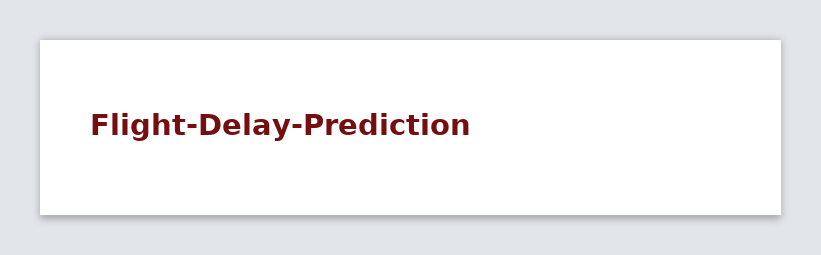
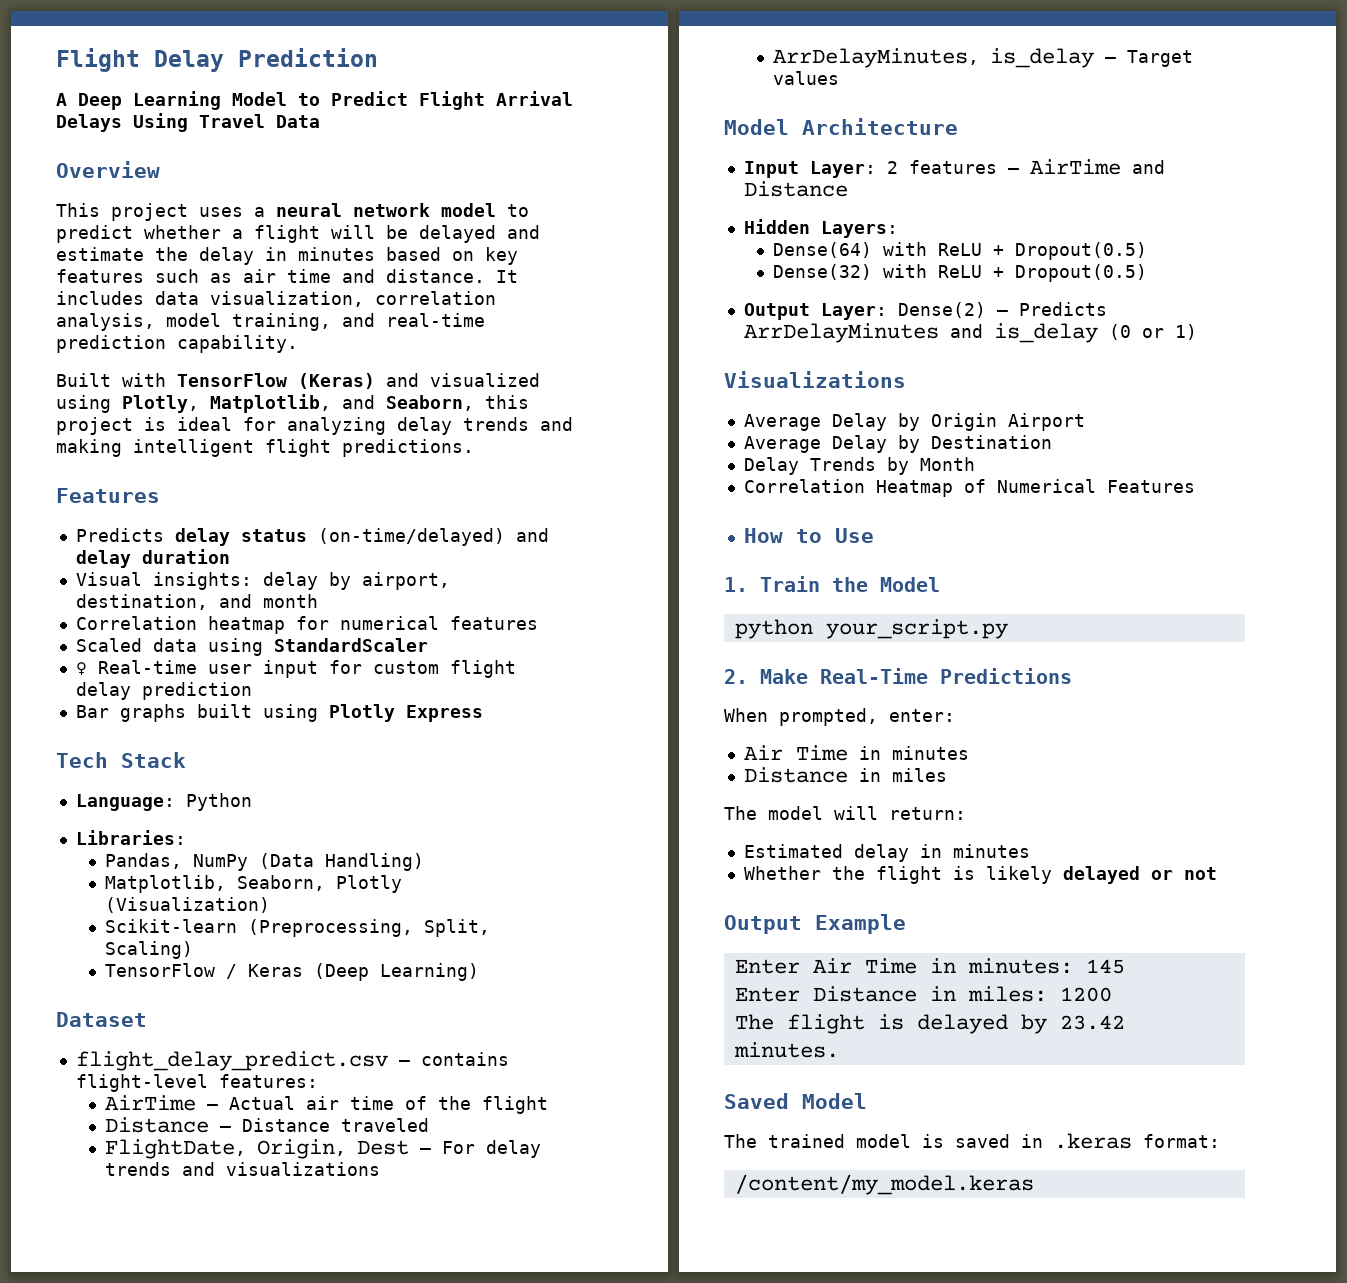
- Flight-Delay-Prediction
+ Flight Delay Prediction
+ A Deep Learning Model to Predict Flight Arrival Delays Using Travel Data
+ Overview
+ This project uses a neural network model to predict whether a flight will be delayed and estimate the delay in minutes based on key features such as air time and distance. It includes data visualization, correlation analysis, model training, and real-time prediction capability.
+ Built with TensorFlow (Keras) and visualized using Plotly, Matplotlib, and Seaborn, this project is ideal for analyzing delay trends and making intelligent flight predictions.
+ Features
+ Predicts delay status (on-time/delayed) and delay duration
+ Visual insights: delay by airport, destination, and month
+ Correlation heatmap for numerical features
+ Scaled data using StandardScaler
+ ♀ Real-time user input for custom flight delay prediction
+ Bar graphs built using Plotly Express
+ Tech Stack
+ Language: Python
+ Libraries:
+ Pandas, NumPy (Data Handling)
+ Matplotlib, Seaborn, Plotly (Visualization)
+ Scikit-learn (Preprocessing, Split, Scaling)
+ TensorFlow / Keras (Deep Learning)
+ Dataset
+ flight_delay_predict.csv – contains flight-level features:
+ AirTime – Actual air time of the flight
+ Distance – Distance traveled
+ FlightDate, Origin, Dest – For delay trends and visualizations
+ ArrDelayMinutes, is_delay – Target values
+ Model Architecture
+ Input Layer: 2 features – AirTime and Distance
+ Hidden Layers:
+ Dense(64) with ReLU + Dropout(0.5)
+ Dense(32) with ReLU + Dropout(0.5)
+ Output Layer: Dense(2) – Predicts ArrDelayMinutes and is_delay (0 or 1)
+ Visualizations
+ Average Delay by Origin Airport
+ Average Delay by Destination
+ Delay Trends by Month
+ Correlation Heatmap of Numerical Features
+ How to Use
+ 1. Train the Model
+ python your_script.py
+ 2. Make Real-Time Predictions
+ When prompted, enter:
+ Air Time in minutes
+ Distance in miles
+ The model will return:
+ Estimated delay in minutes
+ Whether the flight is likely delayed or not
+ Output Example
+ Enter Air Time in minutes: 145
+ Enter Distance in miles: 1200
+ The flight is delayed by 23.42 minutes.
+ Saved Model
+ The trained model is saved in .keras format:
+ /content/my_model.keras

